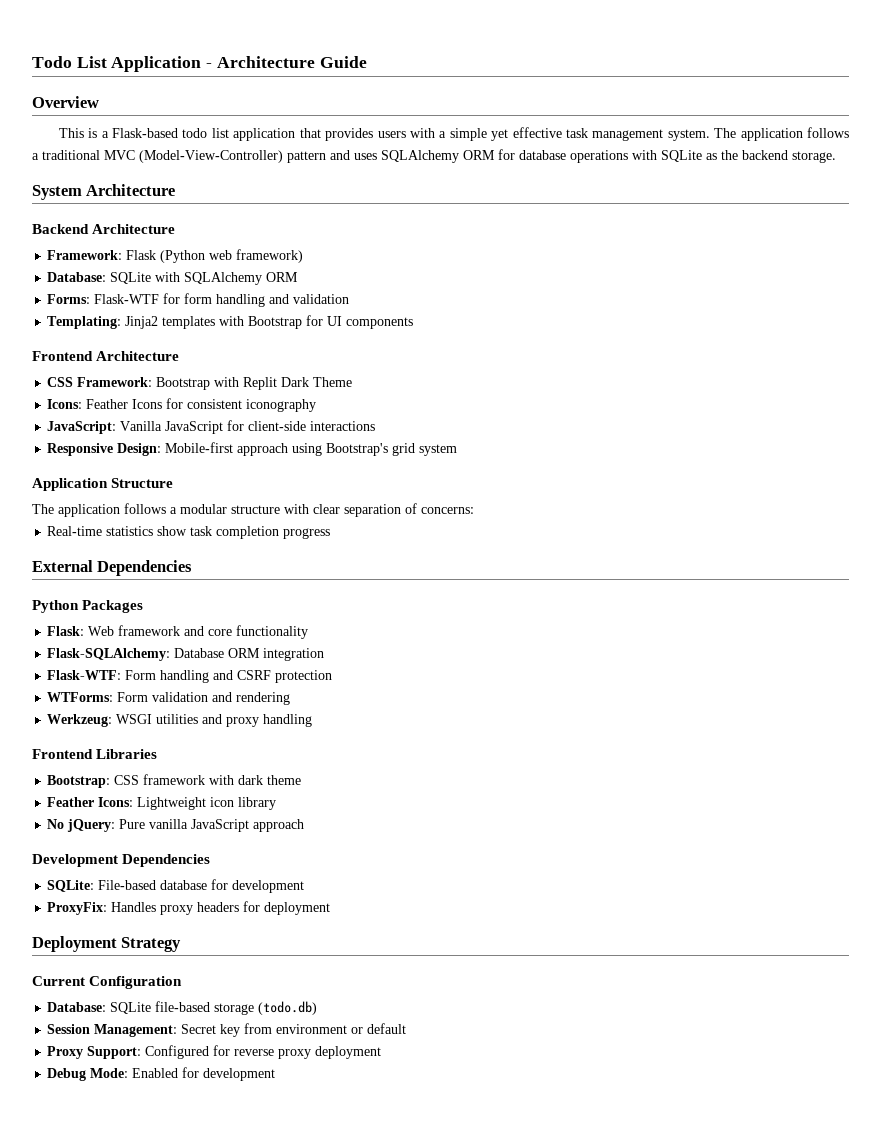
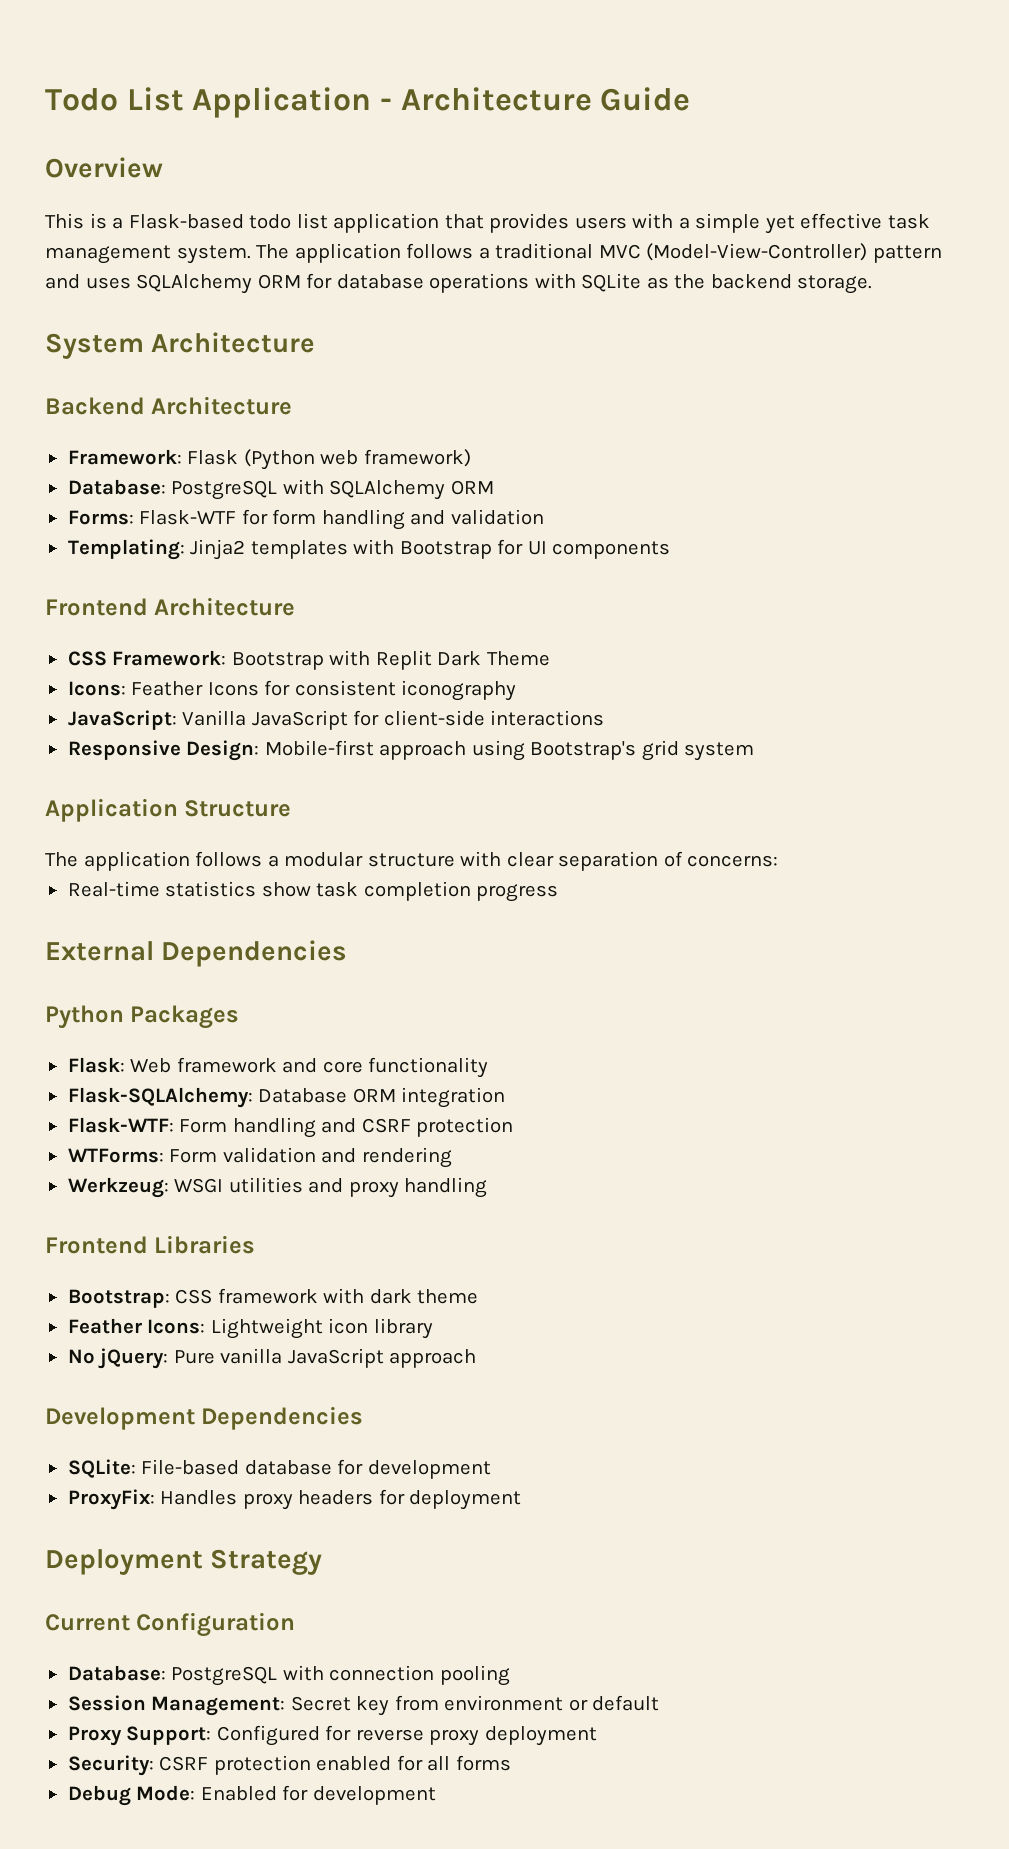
- Database: SQLite with SQLAlchemy ORM
+ Database: PostgreSQL with SQLAlchemy ORM
- Database: SQLite file-based storage (todo.db)
+ Database: PostgreSQL with connection pooling
+ Security: CSRF protection enabled for all forms

